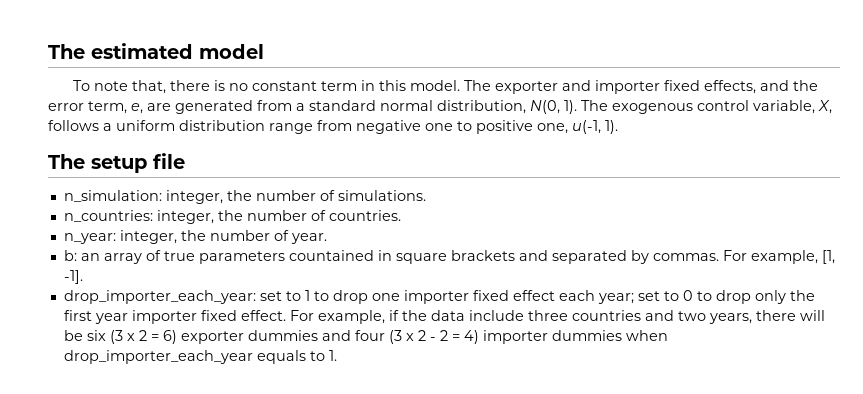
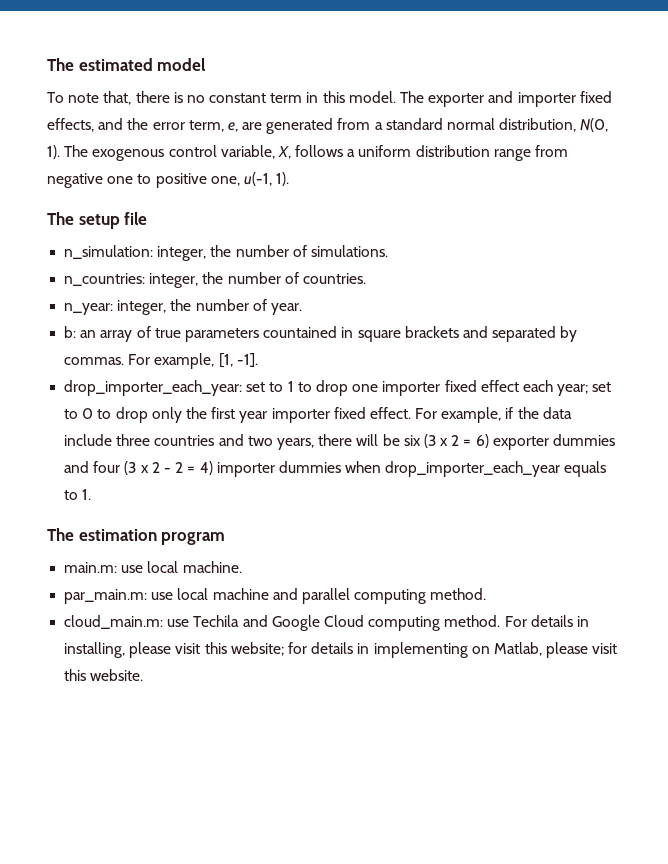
+ The estimation program
+ main.m: use local machine.
+ par_main.m: use local machine and parallel computing method.
+ cloud_main.m: use Techila and Google Cloud computing method. For details in installing, please visit this website; for details in implementing on Matlab, please visit this website.

